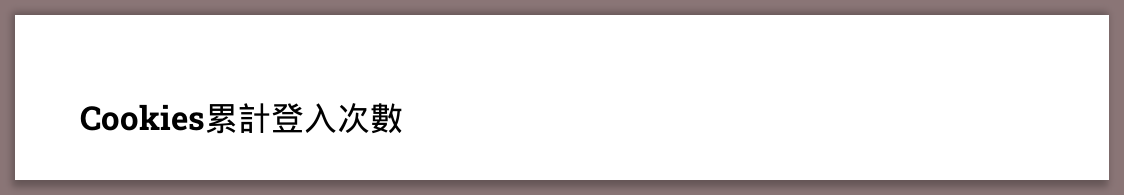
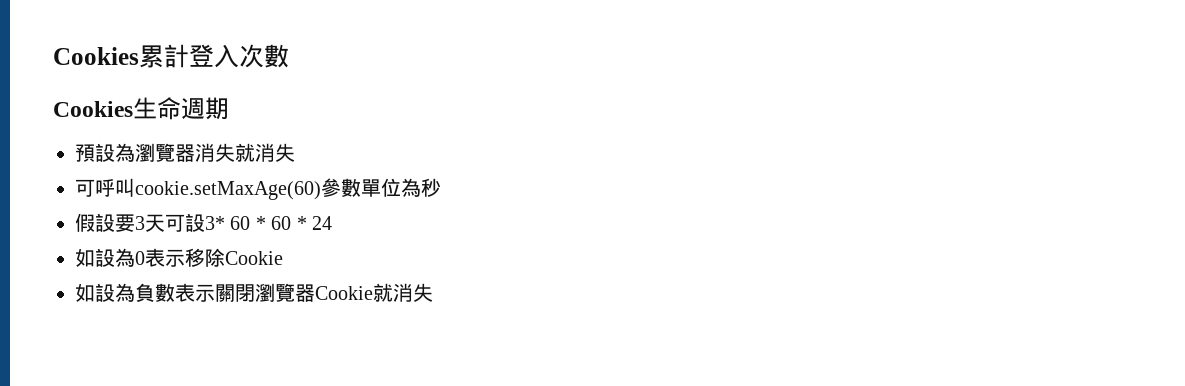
+ Cookies生命週期
+ 預設為瀏覽器消失就消失
+ 可呼叫cookie.setMaxAge(60)參數單位為秒
+ 假設要3天可設3* 60 * 60 * 24
+ 如設為0表示移除Cookie
+ 如設為負數表示關閉瀏覽器Cookie就消失

